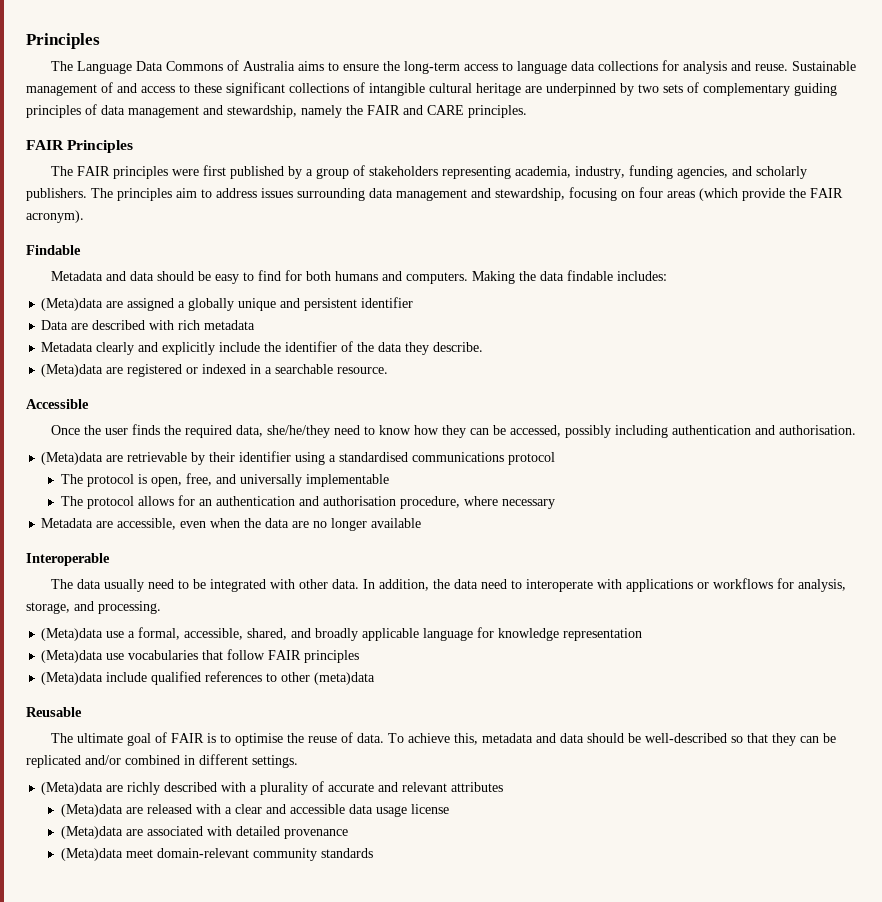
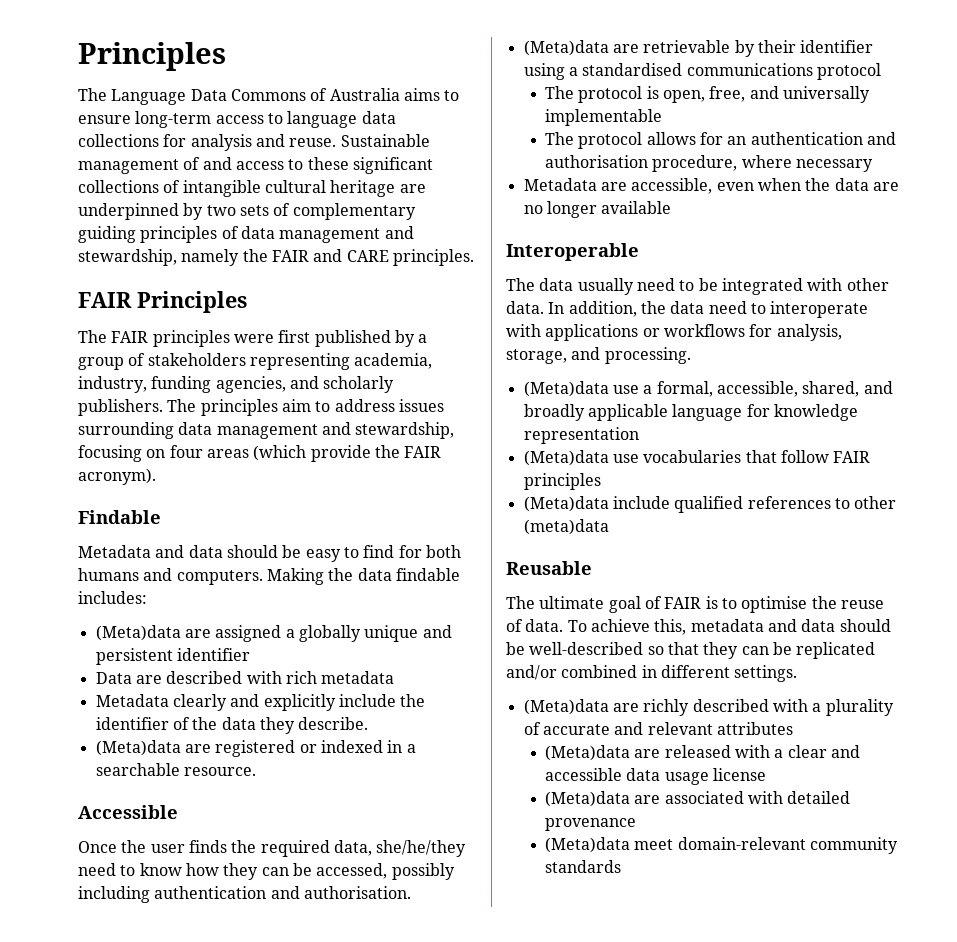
- The Language Data Commons of Australia aims to ensure the long-term access to language data collections for analysis and reuse.
+ The Language Data Commons of Australia aims to ensure long-term access to language data collections for analysis and reuse.

